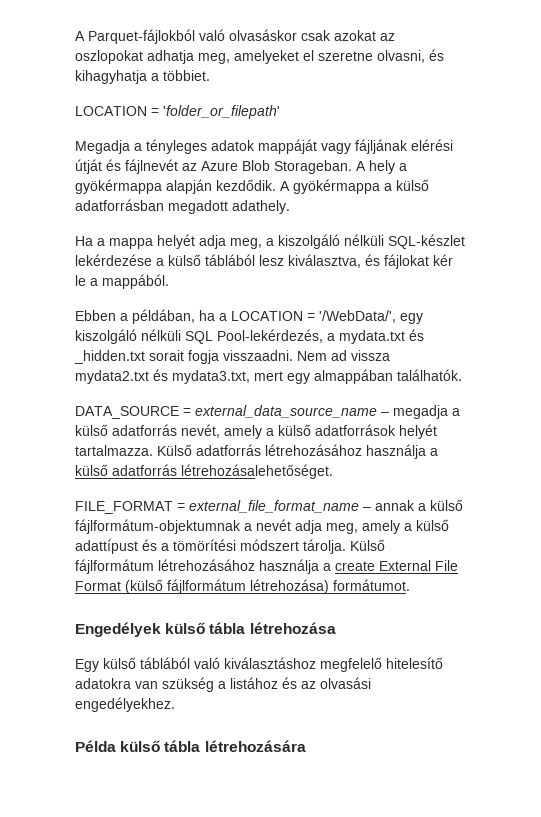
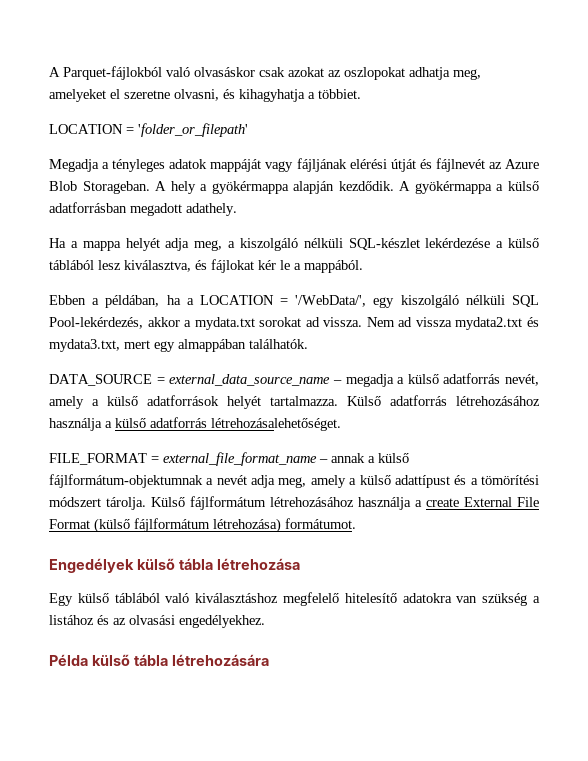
- Ebben a példában, ha a LOCATION = '/WebData/', egy kiszolgáló nélküli SQL Pool-lekérdezés, a mydata.txt és _hidden.txt sorait fogja visszaadni.
+ Ebben a példában, ha a LOCATION = '/WebData/', egy kiszolgáló nélküli SQL Pool-lekérdezés, akkor a mydata.txt sorokat ad vissza.

